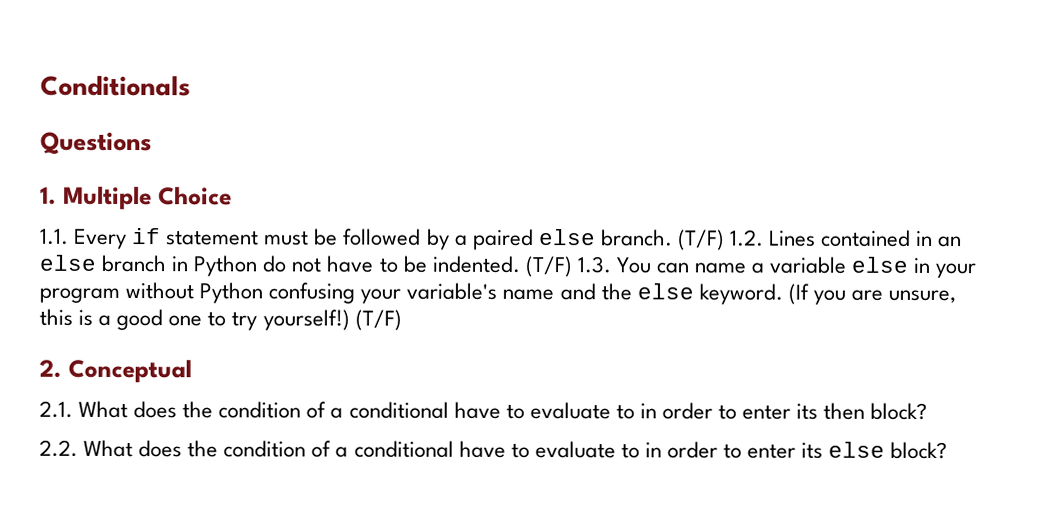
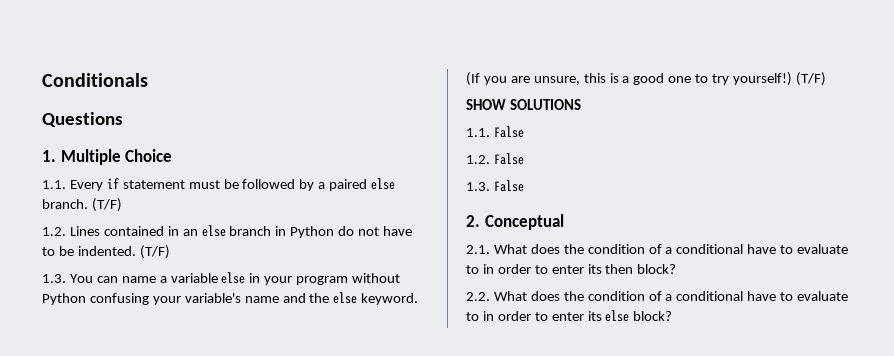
- 1.1. Every if statement must be followed by a paired else branch. (T/F) 1.2. Lines contained in an else branch in Python do not have to be indented. (T/F) 1.3. You can name a variable else in your program without Python confusing your variable's name and the else keyword.
+ 1.1. Every if statement must be followed by a paired else branch. (T/F)
+ 1.2. Lines contained in an else branch in Python do not have to be indented. (T/F)
+ 1.3. You can name a variable else in your program without Python confusing your variable's name and the else keyword.
+ SHOW SOLUTIONS
+ 1.1. False
+ 1.2. False
+ 1.3. False

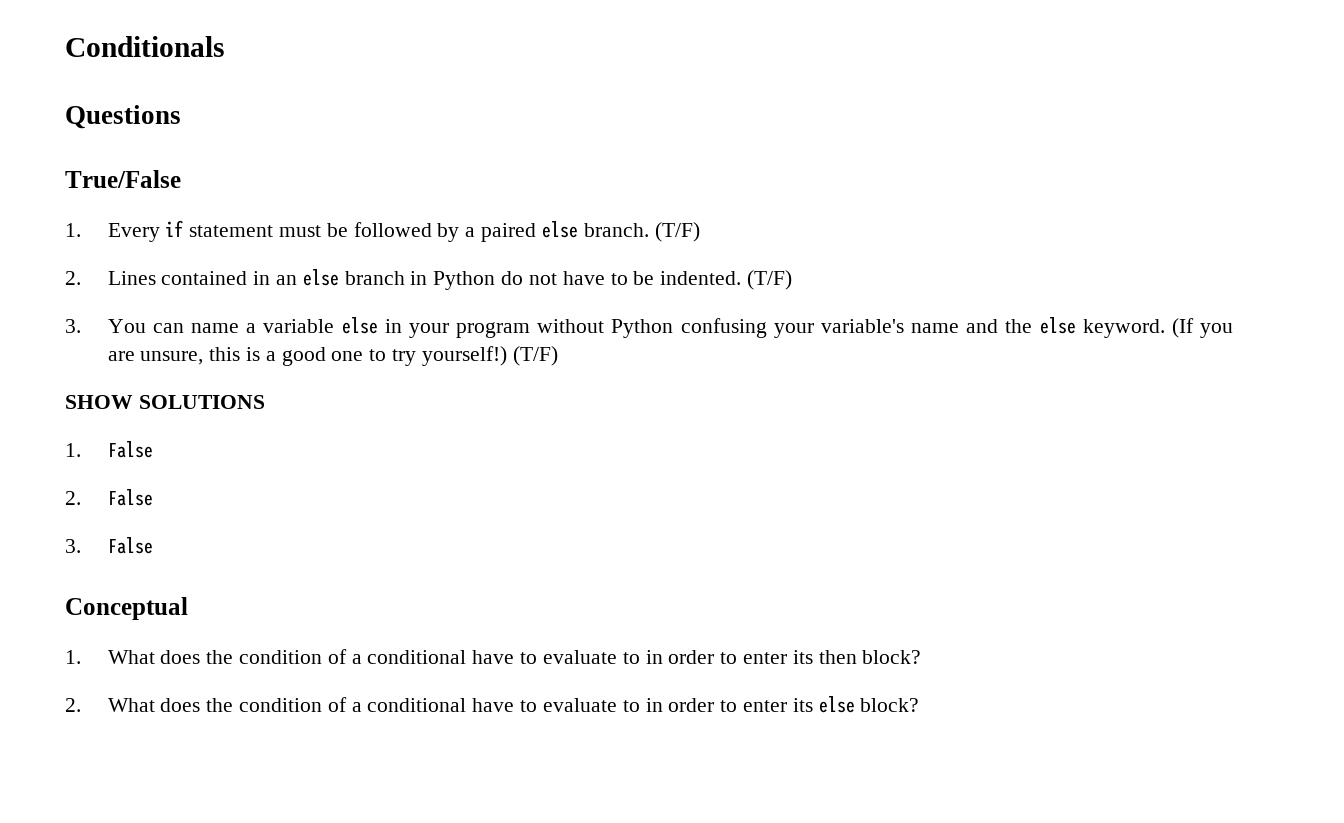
- 1. Multiple Choice
- 1.1. Every if statement must be followed by a paired else branch.
+ True/False
+ 1. Every if statement must be followed by a paired else branch.
- 1.2. Lines contained in an else branch in Python do not have to be indented.
+ 2. Lines contained in an else branch in Python do not have to be indented.
- 1.3. You can name a variable else in your program without Python confusing your variable's name and the else keyword.
+ 3. You can name a variable else in your program without Python confusing your variable's name and the else keyword.
- 1.1. False
- 1.2. False
- 1.3. False
- 2. Conceptual
+ 1. False
+ 2. False
+ 3. False
+ Conceptual
- 2.1. What does the condition of a conditional have to evaluate to in order to enter its then block?
+ 1. What does the condition of a conditional have to evaluate to in order to enter its then block?
- 2.2. What does the condition of a conditional have to evaluate to in order to enter its else block?
+ 2. What does the condition of a conditional have to evaluate to in order to enter its else block?

